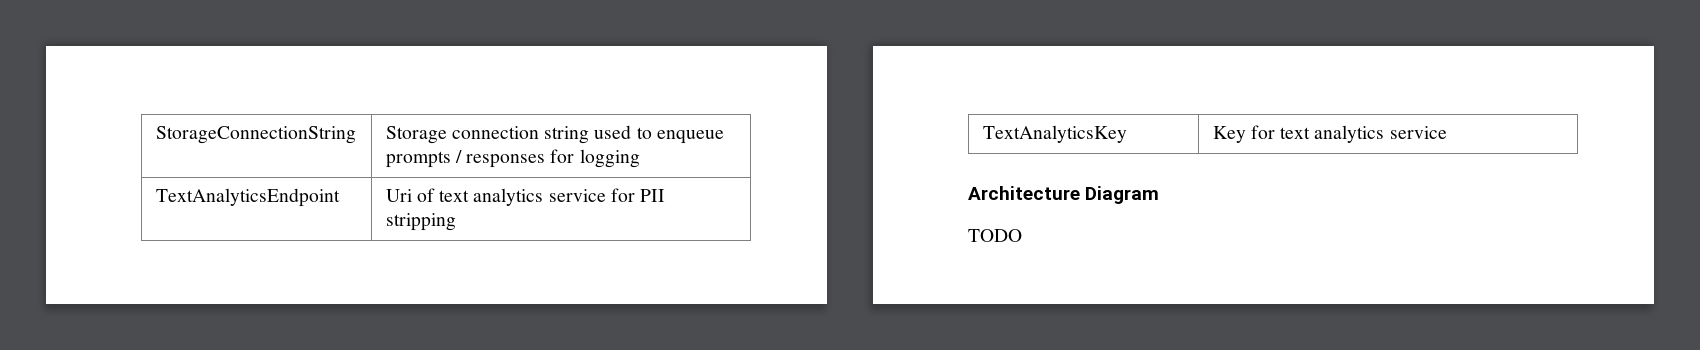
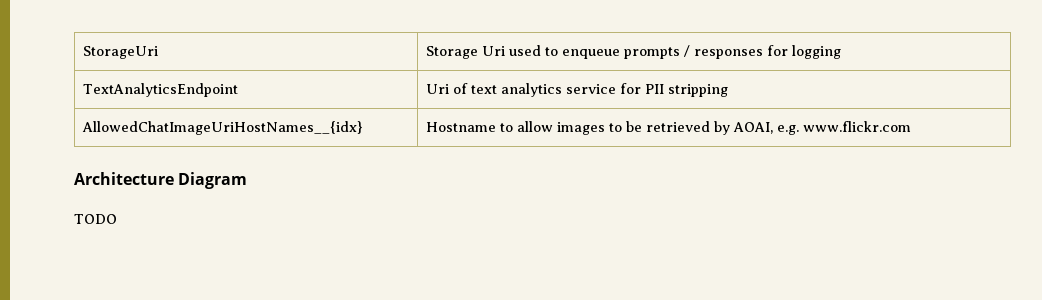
- StorageConnectionString | Storage connection string used to enqueue prompts / responses for logging
+ StorageUri | Storage Uri used to enqueue prompts / responses for logging
- TextAnalyticsKey | Key for text analytics service
+ AllowedChatImageUriHostNames__{idx} | Hostname to allow images to be retrieved by AOAI, e.g. www.flickr.com

